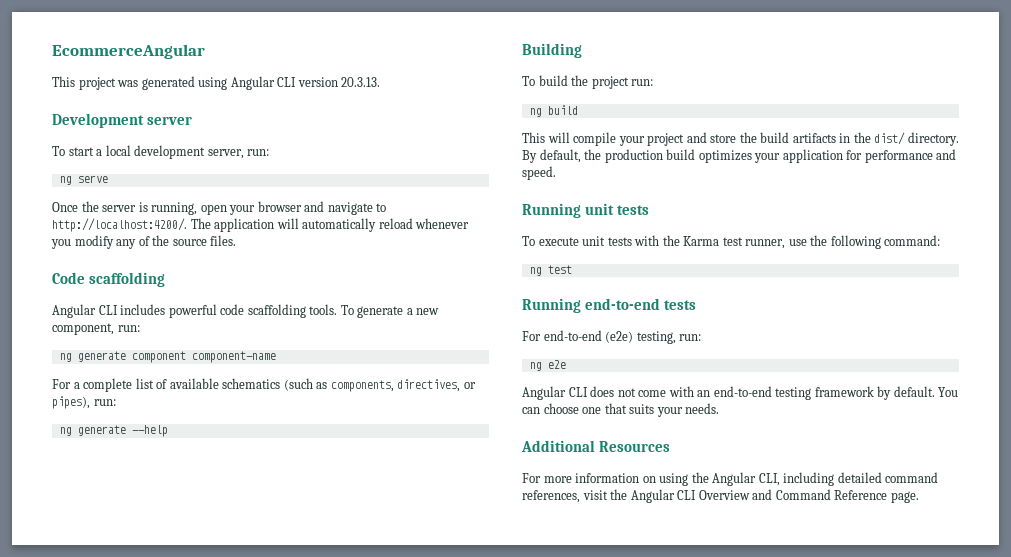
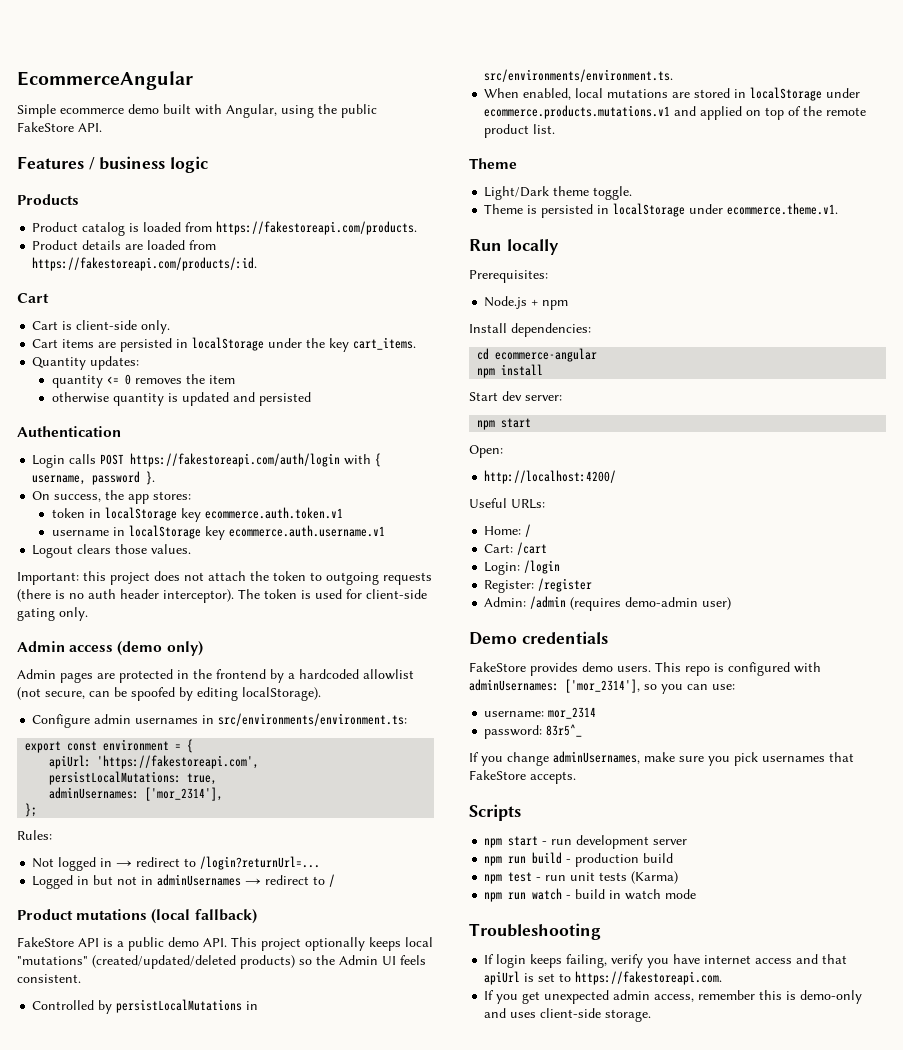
- This project was generated using Angular CLI version 20.3.13.
- Development server
- To start a local development server, run:
- ng serve
- Once the server is running, open your browser and navigate to http://localhost:4200/. The application will automatically reload whenever you modify any of the source files.
- Code scaffolding
- Angular CLI includes powerful code scaffolding tools. To generate a new component, run:
- ng generate component component-name
- For a complete list of available schematics (such as components, directives, or pipes), run:
- ng generate --help
- Building
- To build the project run:
- ng build
- This will compile your project and store the build artifacts in the dist/ directory. By default, the production build optimizes your application for performance and speed.
- Running unit tests
- To execute unit tests with the Karma test runner, use the following command:
- ng test
- Running end-to-end tests
- For end-to-end (e2e) testing, run:
- ng e2e
- Angular CLI does not come with an end-to-end testing framework by default. You can choose one that suits your needs.
- Additional Resources
- For more information on using the Angular CLI, including detailed command references, visit the Angular CLI Overview and Command Reference page.
+ Simple ecommerce demo built with Angular, using the public FakeStore API.
+ Features / business logic
+ Products
+ Product catalog is loaded from https://fakestoreapi.com/products.
+ Product details are loaded from https://fakestoreapi.com/products/:id.
+ Cart
+ Cart is client-side only.
+ Cart items are persisted in localStorage under the key cart_items.
+ Quantity updates:
+ quantity <= 0 removes the item
+ otherwise quantity is updated and persisted
+ Authentication
+ Login calls POST https://fakestoreapi.com/auth/login with { username, password }.
+ On success, the app stores:
+ token in localStorage key ecommerce.auth.token.v1
+ username in localStorage key ecommerce.auth.username.v1
+ Logout clears those values.
+ Important: this project does not attach the token to outgoing requests (there is no auth header interceptor). The token is used for client-side gating only.
+ Admin access (demo only)
+ Admin pages are protected in the frontend by a hardcoded allowlist (not secure, can be spoofed by editing localStorage).
+ Configure admin usernames in src/environments/environment.ts:
+ export const environment = {
+ apiUrl: 'https://fakestoreapi.com',
+ persistLocalMutations: true,
+ adminUsernames: ['mor_2314'],
+ };
+ Rules:
+ Not logged in → redirect to /login?returnUrl=...
+ Logged in but not in adminUsernames → redirect to /
+ Product mutations (local fallback)
+ FakeStore API is a public demo API. This project optionally keeps local "mutations" (created/updated/deleted products) so the Admin UI feels consistent.
+ Controlled by persistLocalMutations in src/environments/environment.ts.
+ When enabled, local mutations are stored in localStorage under ecommerce.products.mutations.v1 and applied on top of the remote product list.
+ Theme
+ Light/Dark theme toggle.
+ Theme is persisted in localStorage under ecommerce.theme.v1.
+ Run locally
+ Prerequisites:
+ Node.js + npm
+ Install dependencies:
+ cd ecommerce-angular
+ npm install
+ Start dev server:
+ npm start
+ Open:
+ http://localhost:4200/
+ Useful URLs:
+ Home: /
+ Cart: /cart
+ Login: /login
+ Register: /register
+ Admin: /admin (requires demo-admin user)
+ Demo credentials
+ FakeStore provides demo users. This repo is configured with adminUsernames: ['mor_2314'], so you can use:
+ username: mor_2314
+ password: 83r5^_
+ If you change adminUsernames, make sure you pick usernames that FakeStore accepts.
+ Scripts
+ npm start - run development server
+ npm run build - production build
+ npm test - run unit tests (Karma)
+ npm run watch - build in watch mode
+ Troubleshooting
+ If login keeps failing, verify you have internet access and that apiUrl is set to https://fakestoreapi.com.
+ If you get unexpected admin access, remember this is demo-only and uses client-side storage.

